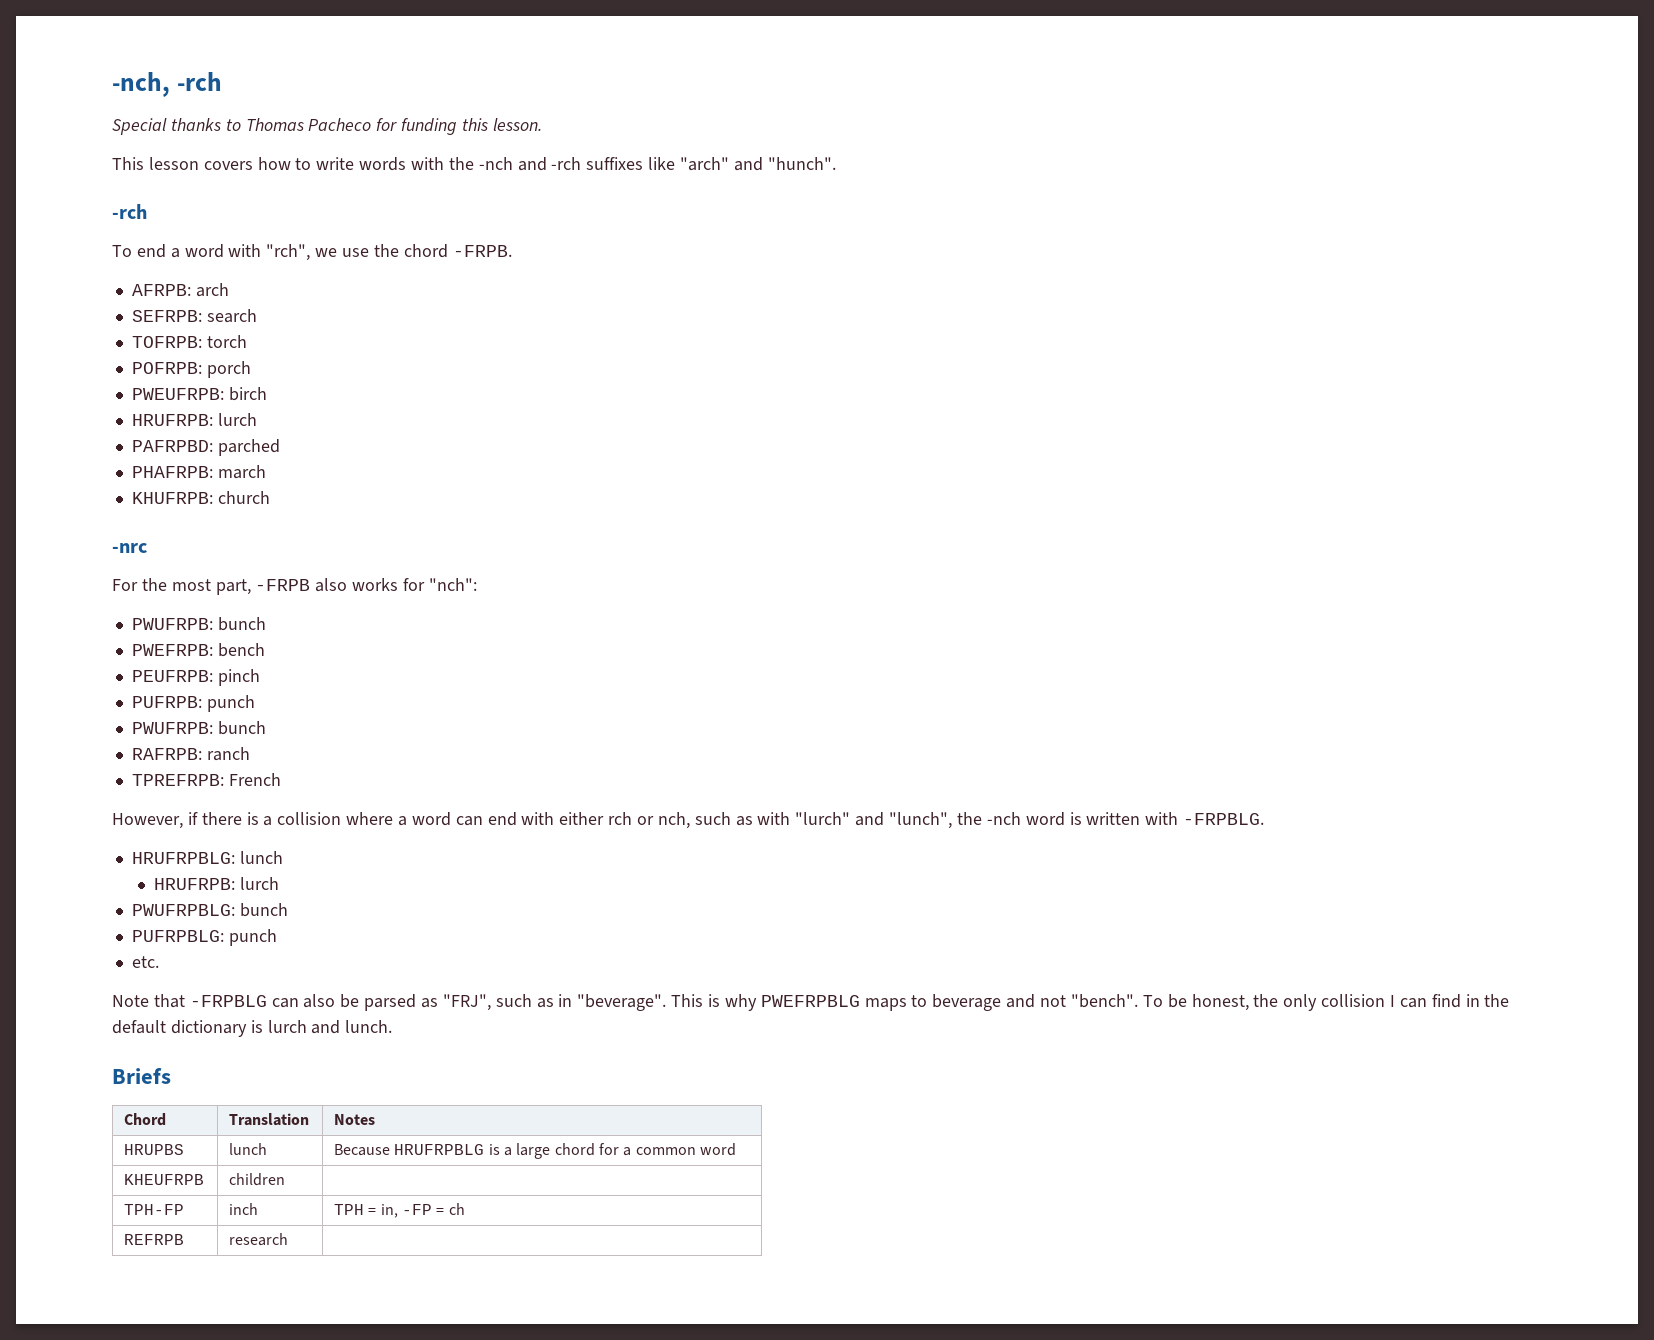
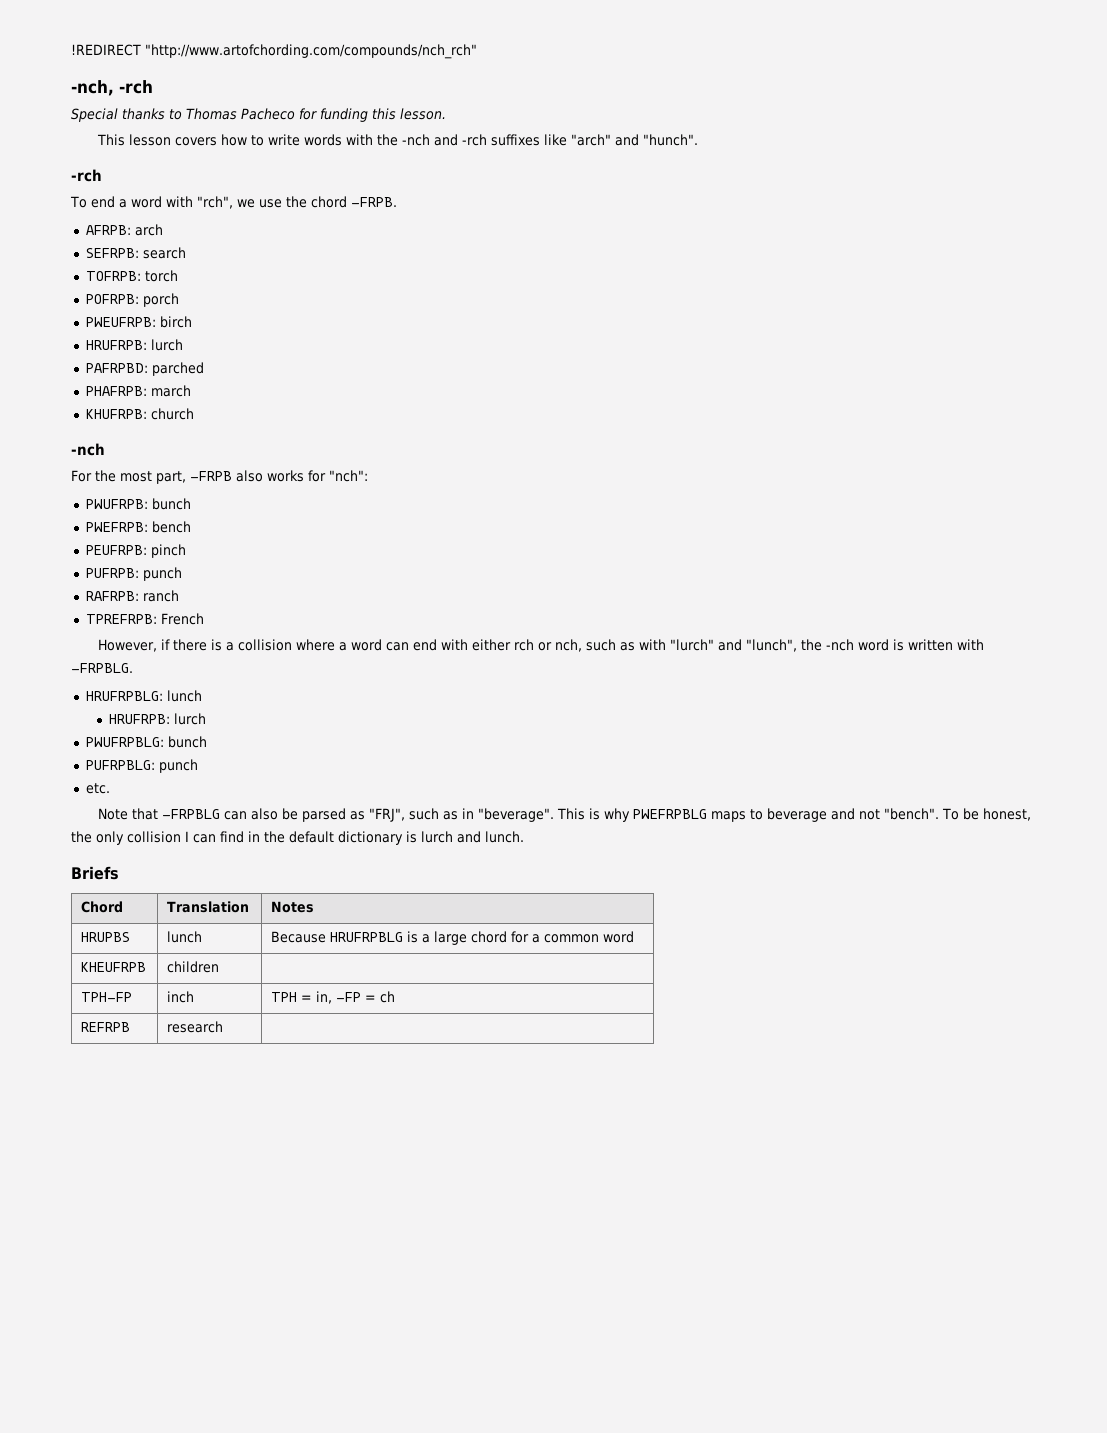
+ !REDIRECT "http://www.artofchording.com/compounds/nch_rch"
  KHUFRPB: church
- -nrc
+ -nch
  PUFRPB: punch
- PWUFRPB: bunch

